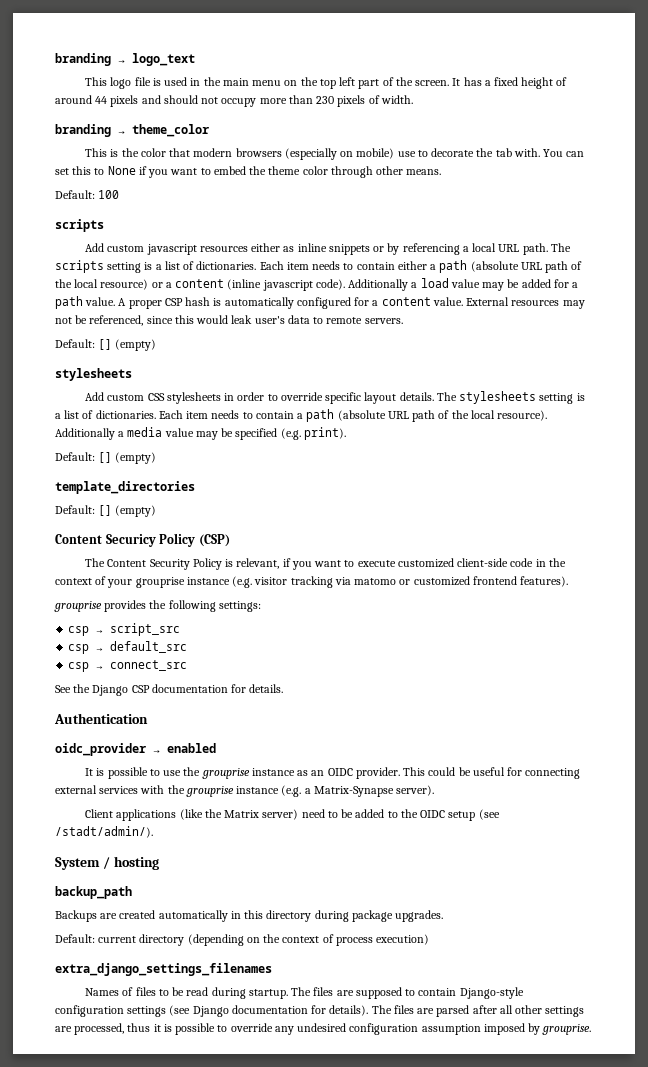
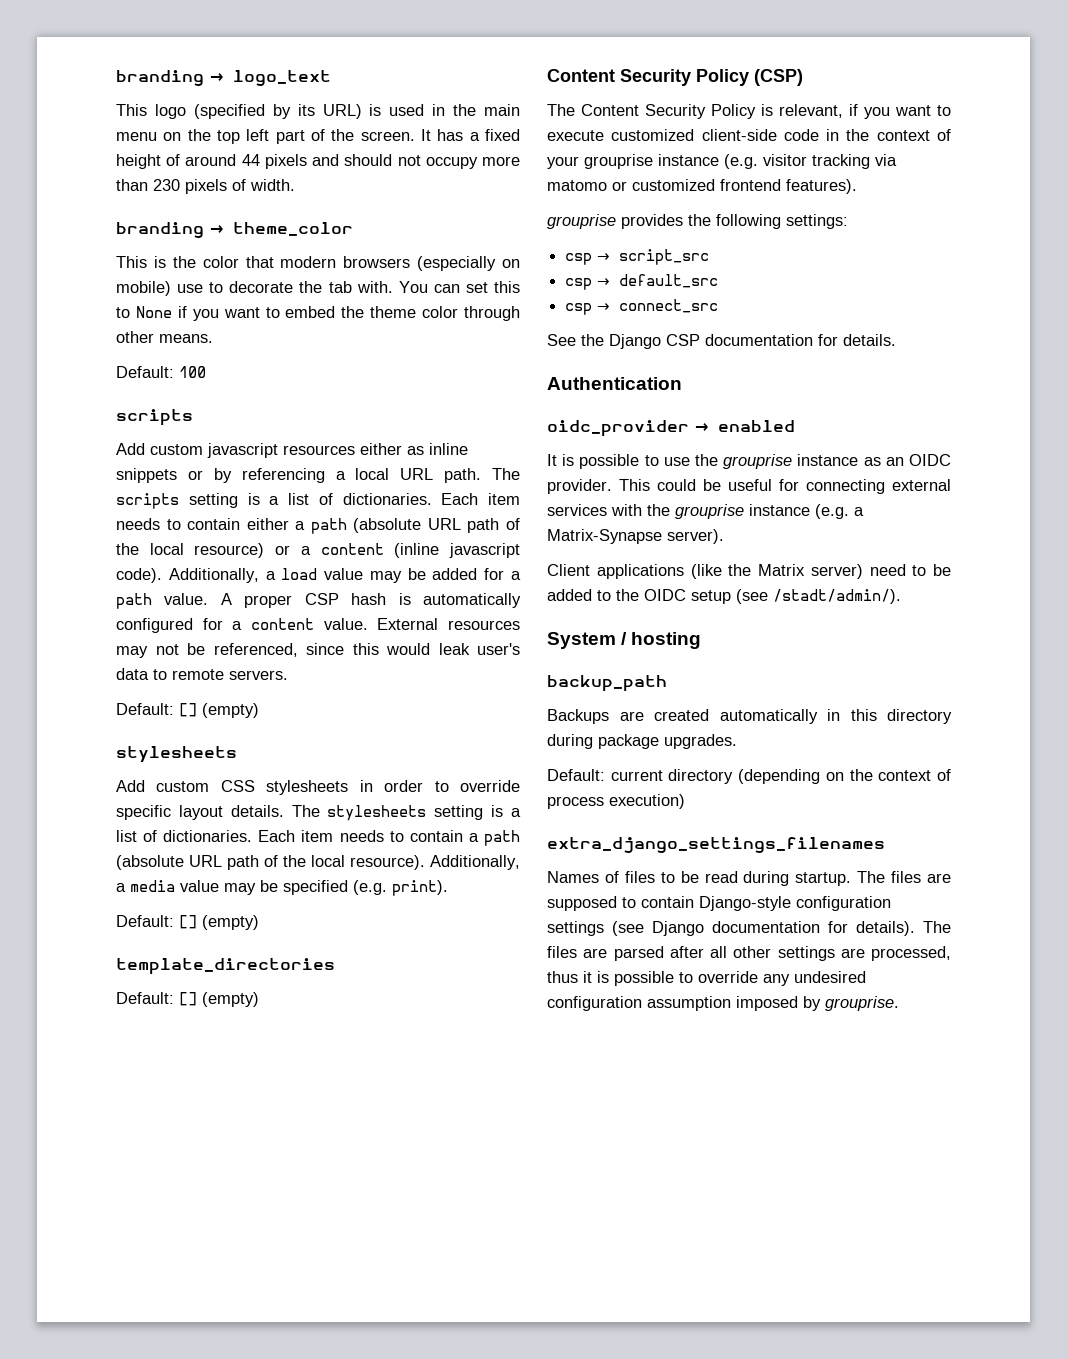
- This logo file is used in the main menu on the top left part of the screen.
+ This logo (specified by its URL) is used in the main menu on the top left part of the screen.
- Additionally a load value may be added for a path value.
+ Additionally, a load value may be added for a path value.
- Additionally a media value may be specified (e.g. print).
+ Additionally, a media value may be specified (e.g. print).
- Content Securicy Policy (CSP)
+ Content Security Policy (CSP)

